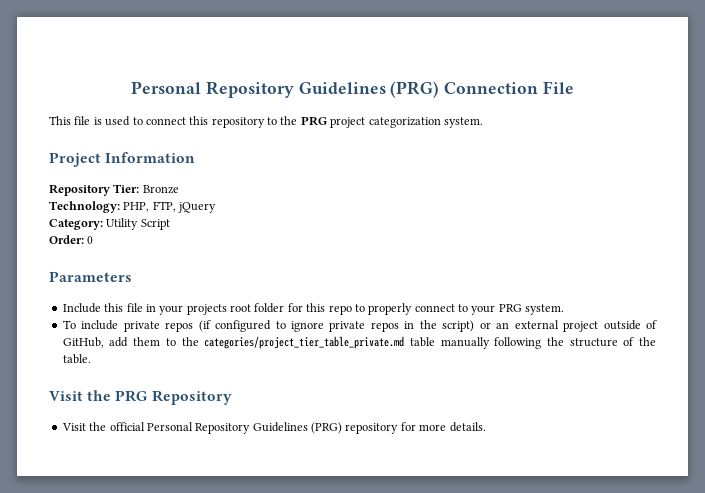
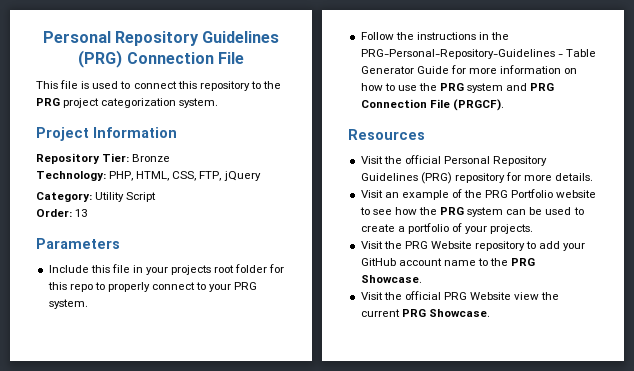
- Technology: PHP, FTP, jQuery
+ Technology: PHP, HTML, CSS, FTP, jQuery
- Order: 0
+ Order: 13
- To include private repos (if configured to ignore private repos in the script) or an external project outside of GitHub, add them to the categories/project_tier_table_private.md table manually following the structure of the table.
- Visit the PRG Repository
+ Follow the instructions in the PRG-Personal-Repository-Guidelines - Table Generator Guide for more information on how to use the PRG system and PRG Connection File (PRGCF).
+ Resources
+ Visit an example of the PRG Portfolio website to see how the PRG system can be used to create a portfolio of your projects.
+ Visit the PRG Website repository to add your GitHub account name to the PRG Showcase.
+ Visit the official PRG Website view the current PRG Showcase.

